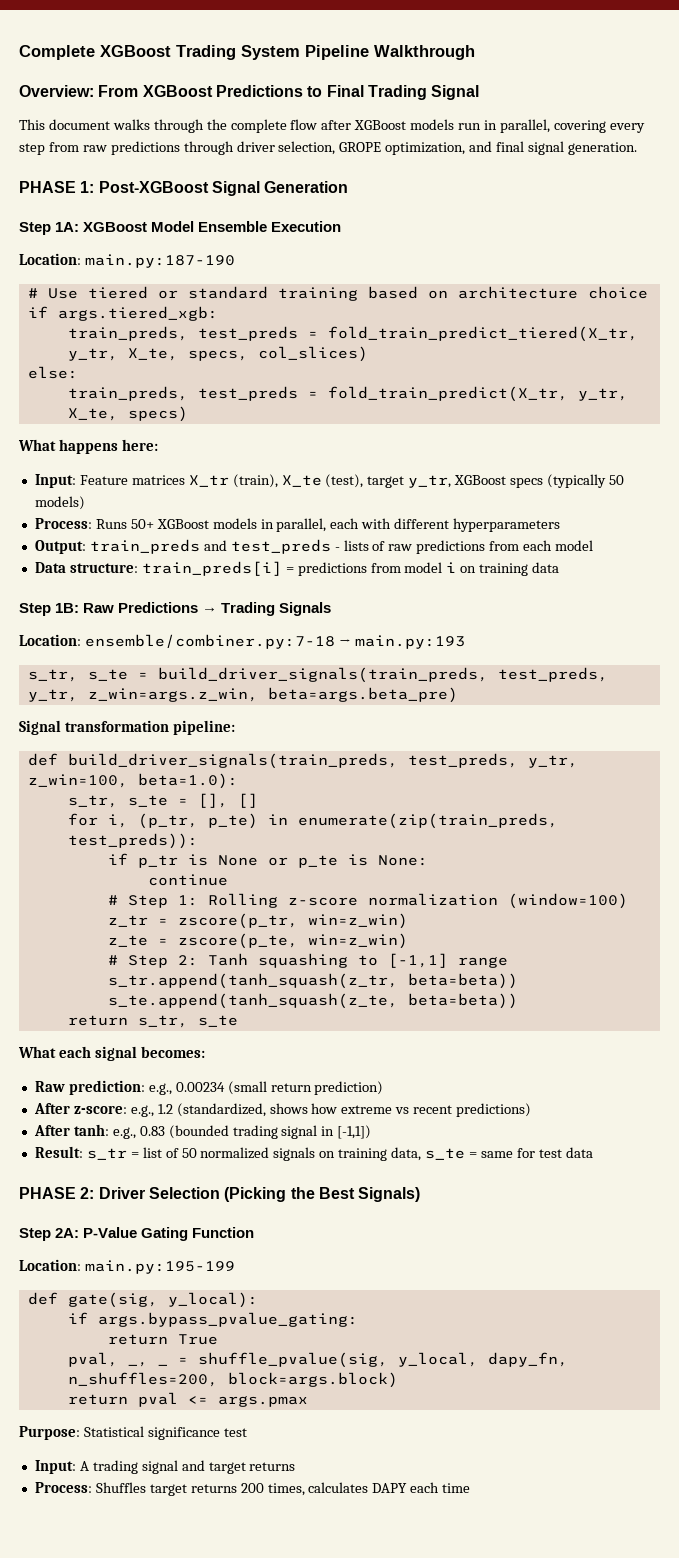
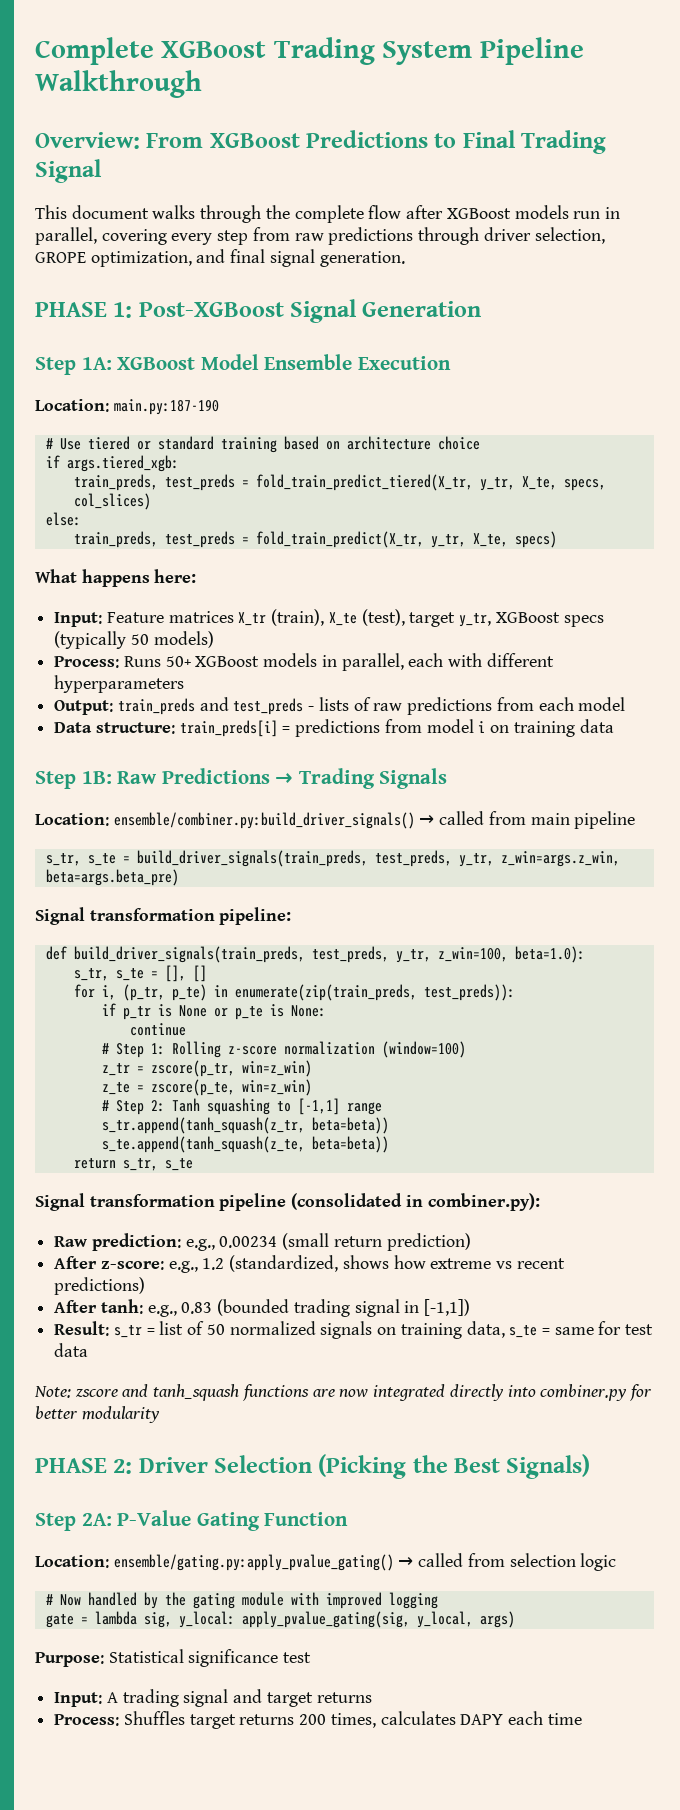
- Location: ensemble/combiner.py:7-18 → main.py:193
+ Location: ensemble/combiner.py:build_driver_signals() → called from main pipeline
- What each signal becomes:
+ Signal transformation pipeline (consolidated in combiner.py):
+ Note: zscore and tanh_squash functions are now integrated directly into combiner.py for better modularity
- Location: main.py:195-199
- def gate(sig, y_local):
- if args.bypass_pvalue_gating:
- return True
- pval, _, _ = shuffle_pvalue(sig, y_local, dapy_fn, n_shuffles=200, block=args.block)
- return pval <= args.pmax
+ Location: ensemble/gating.py:apply_pvalue_gating() → called from selection logic
+ # Now handled by the gating module with improved logging
+ gate = lambda sig, y_local: apply_pvalue_gating(sig, y_local, args)

